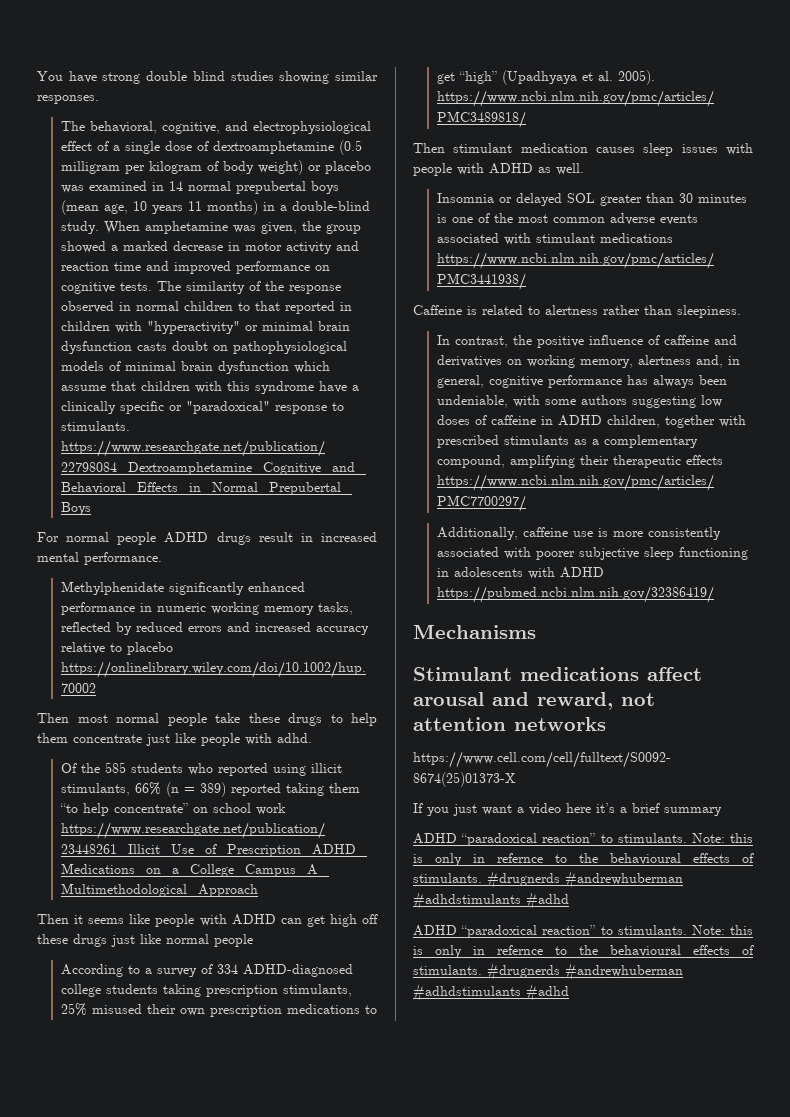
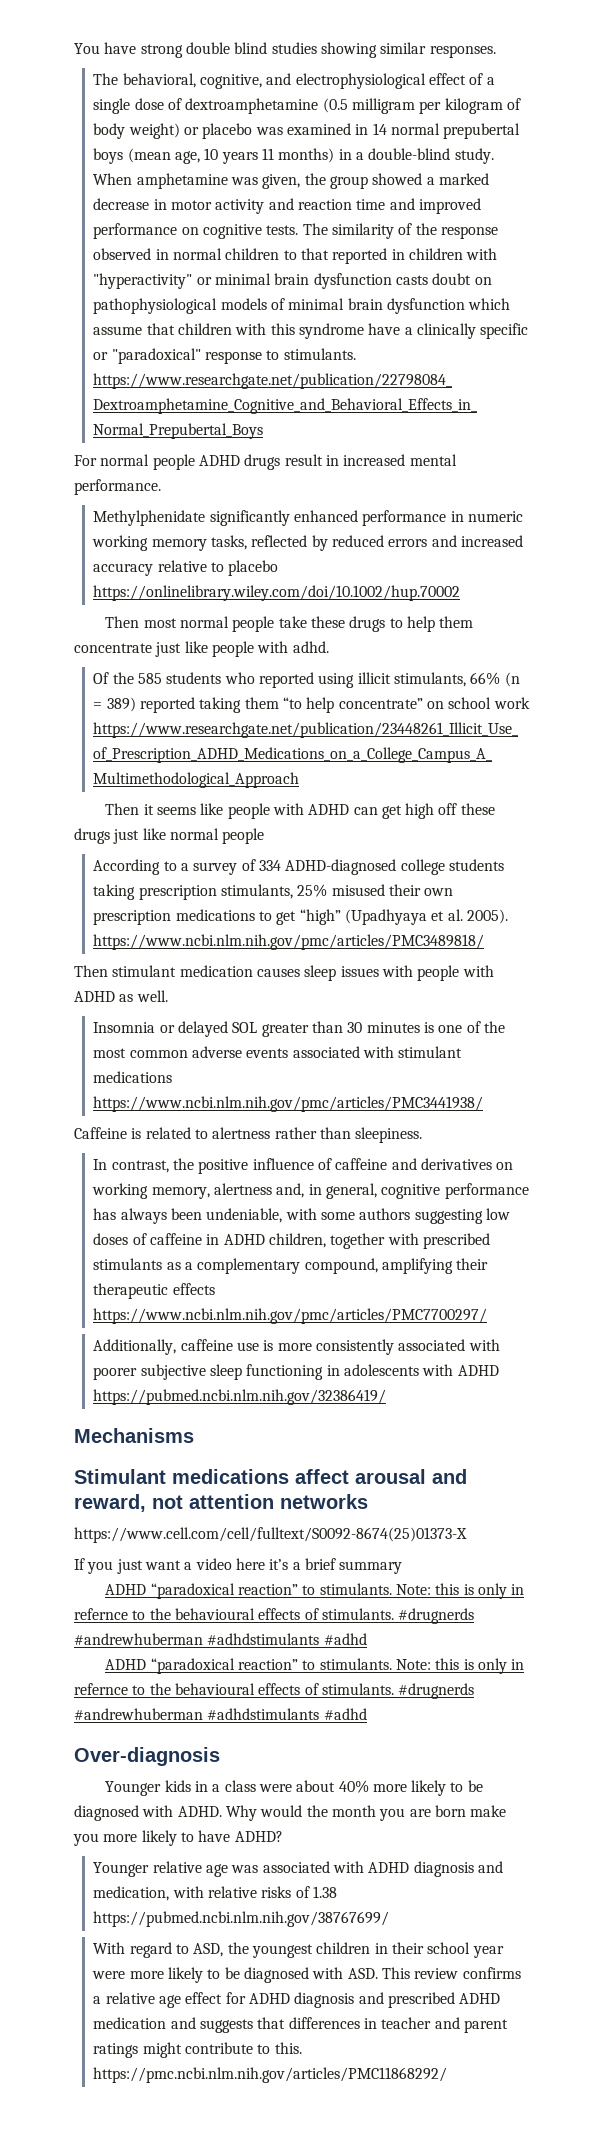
+ Over-diagnosis
+ Younger kids in a class were about 40% more likely to be diagnosed with ADHD. Why would the month you are born make you more likely to have ADHD?
+ Younger relative age was associated with ADHD diagnosis and medication, with relative risks of 1.38 https://pubmed.ncbi.nlm.nih.gov/38767699/
+ With regard to ASD, the youngest children in their school year were more likely to be diagnosed with ASD. This review confirms a relative age effect for ADHD diagnosis and prescribed ADHD medication and suggests that differences in teacher and parent ratings might contribute to this. https://pmc.ncbi.nlm.nih.gov/articles/PMC11868292/

